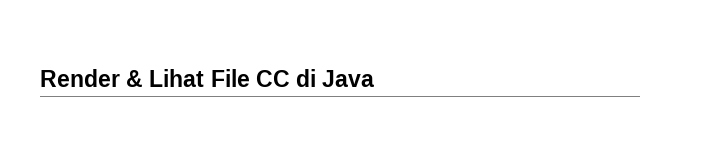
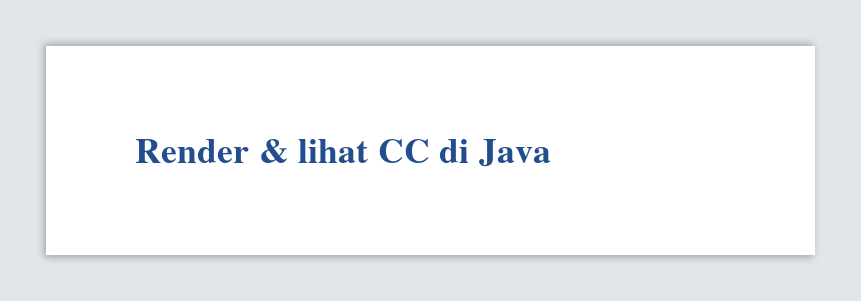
- Render & Lihat File CC di Java
+ Render & lihat CC di Java

